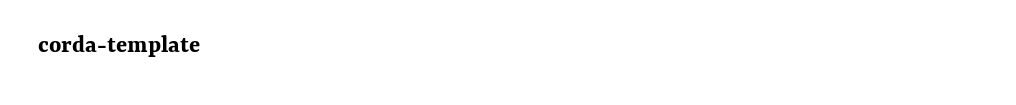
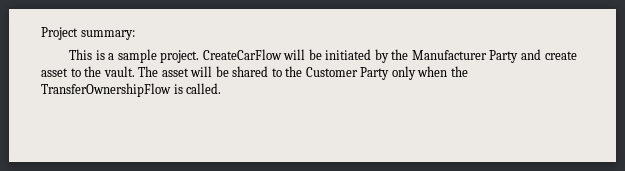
- corda-template
+ Project summary:
+ This is a sample project. CreateCarFlow will be initiated by the Manufacturer Party and create asset to the vault. The asset will be shared to the Customer Party only when the TransferOwnershipFlow is called.

